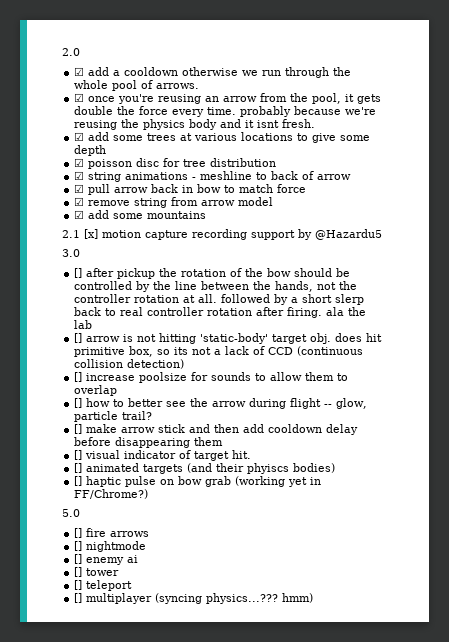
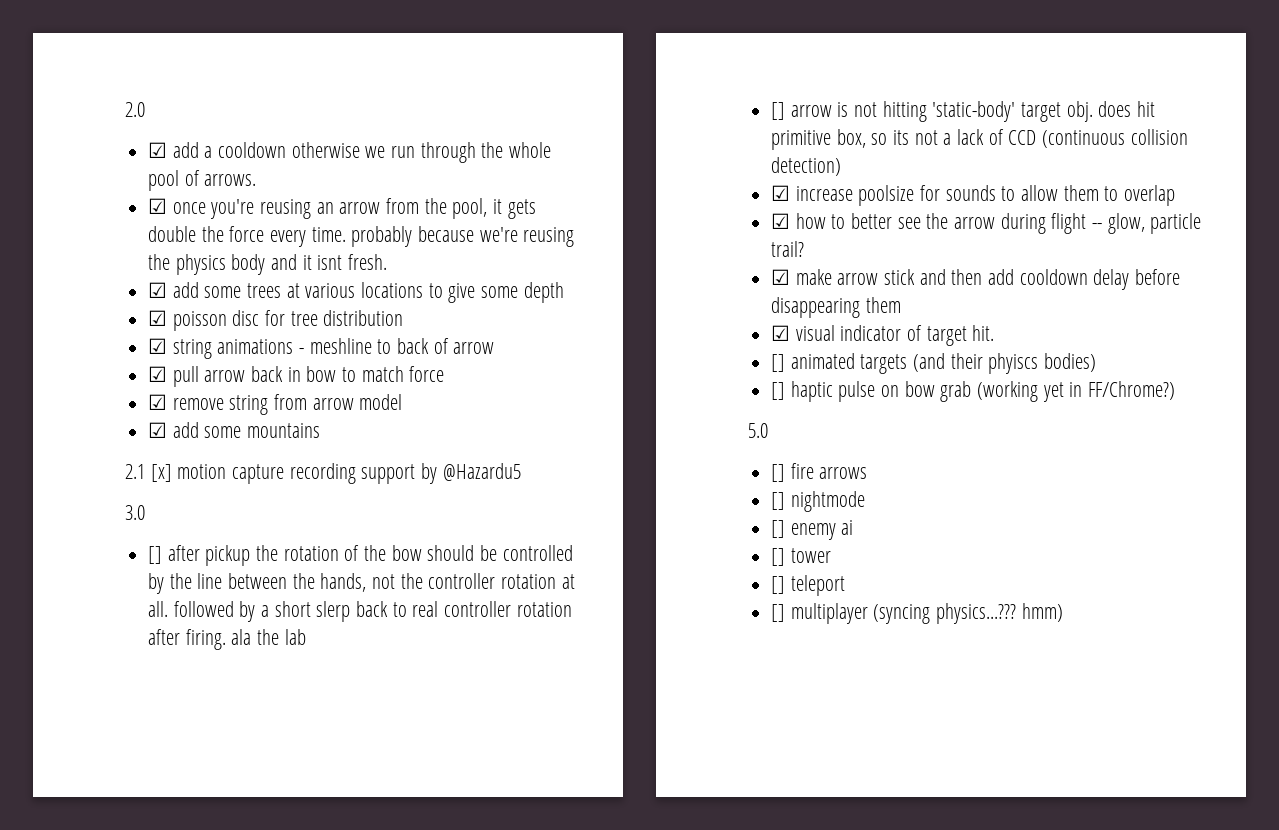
- [] increase poolsize for sounds to allow them to overlap
+ ☑ increase poolsize for sounds to allow them to overlap
- [] how to better see the arrow during flight -- glow, particle trail?
+ ☑ how to better see the arrow during flight -- glow, particle trail?
- [] make arrow stick and then add cooldown delay before disappearing them
+ ☑ make arrow stick and then add cooldown delay before disappearing them
- [] visual indicator of target hit.
+ ☑ visual indicator of target hit.

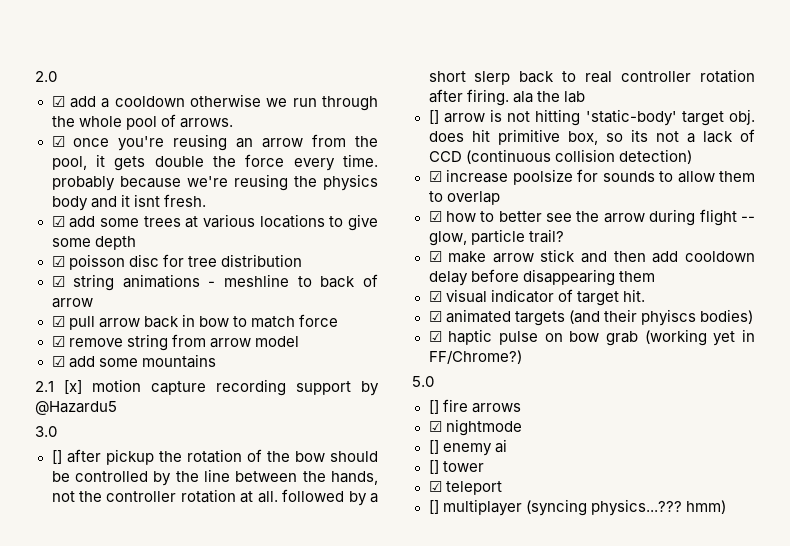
- [] animated targets (and their phyiscs bodies)
+ ☑ animated targets (and their phyiscs bodies)
- [] haptic pulse on bow grab (working yet in FF/Chrome?)
+ ☑ haptic pulse on bow grab (working yet in FF/Chrome?)
- [] nightmode
+ ☑ nightmode
- [] teleport
+ ☑ teleport

